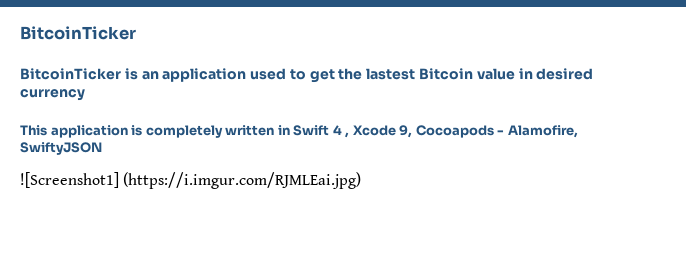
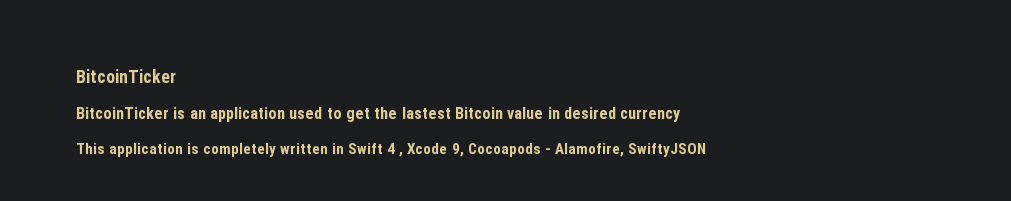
- ![Screenshot1] (https://i.imgur.com/RJMLEai.jpg)

